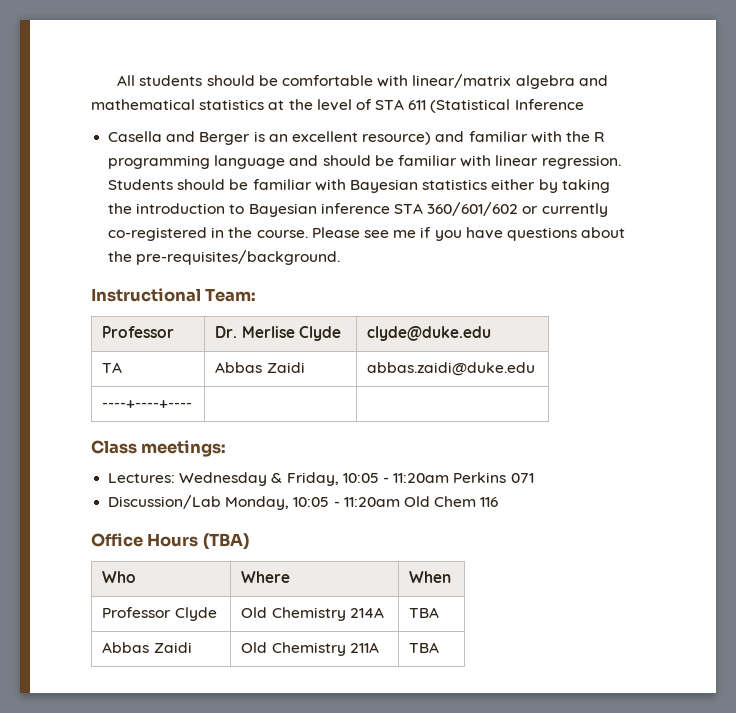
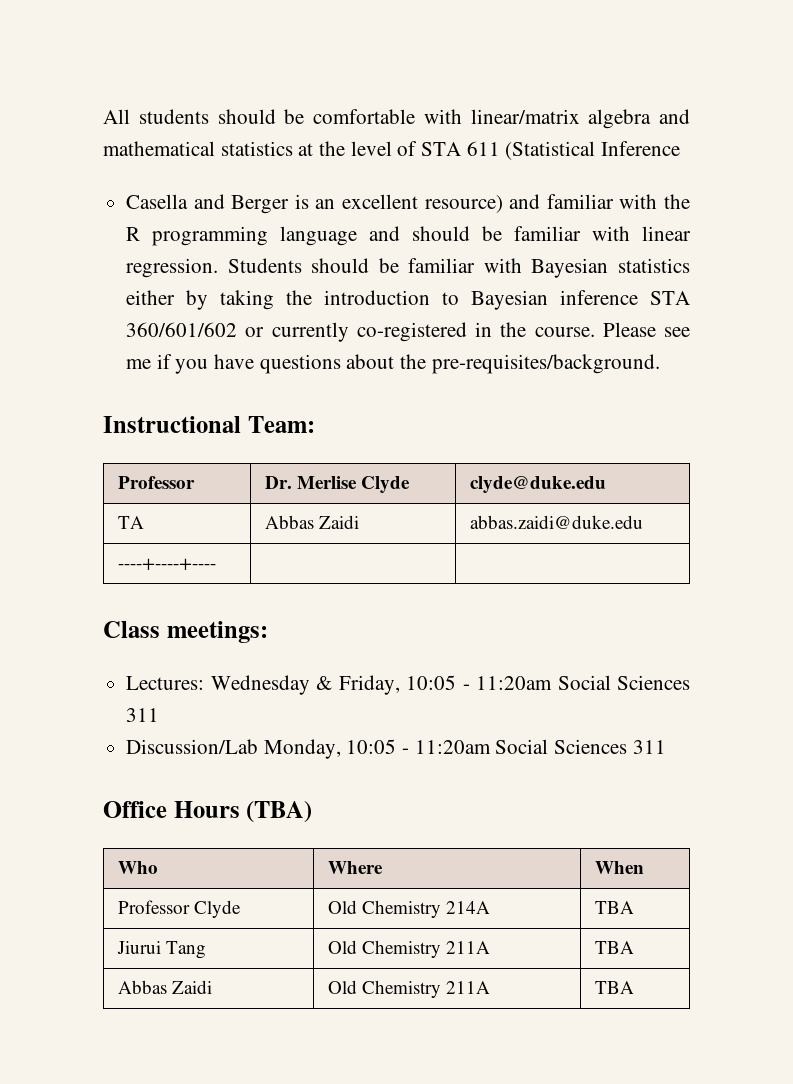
- Lectures: Wednesday & Friday, 10:05 - 11:20am Perkins 071
+ Lectures: Wednesday & Friday, 10:05 - 11:20am Social Sciences 311
- Discussion/Lab Monday, 10:05 - 11:20am Old Chem 116
+ Discussion/Lab Monday, 10:05 - 11:20am Social Sciences 311
+ Jiurui Tang | Old Chemistry 211A | TBA

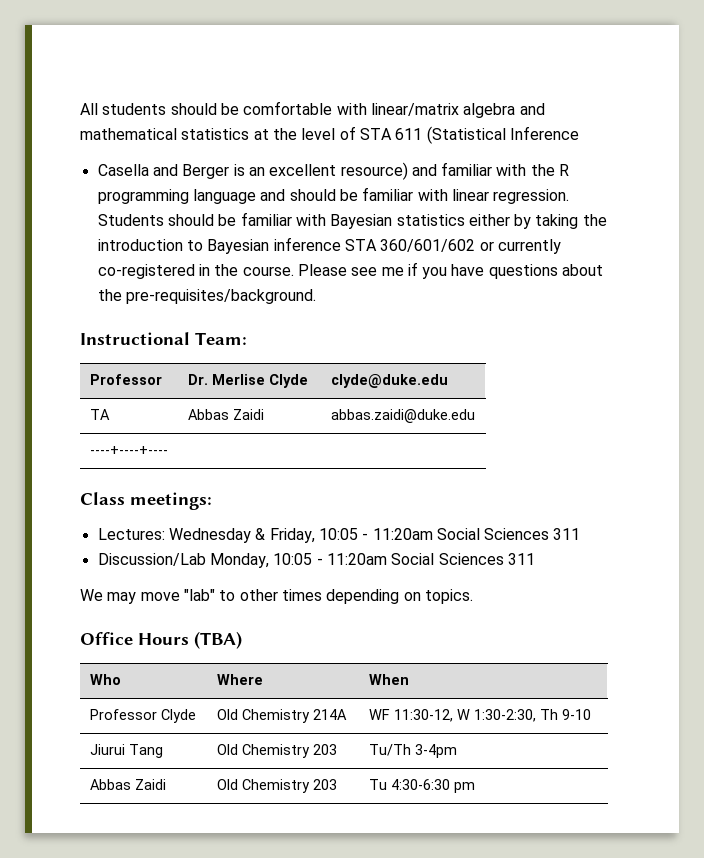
+ We may move "lab" to other times depending on topics.
- Professor Clyde | Old Chemistry 214A | TBA
+ Professor Clyde | Old Chemistry 214A | WF 11:30-12, W 1:30-2:30, Th 9-10
- Jiurui Tang | Old Chemistry 211A | TBA
+ Jiurui Tang | Old Chemistry 203 | Tu/Th 3-4pm
- Abbas Zaidi | Old Chemistry 211A | TBA
+ Abbas Zaidi | Old Chemistry 203 | Tu 4:30-6:30 pm

